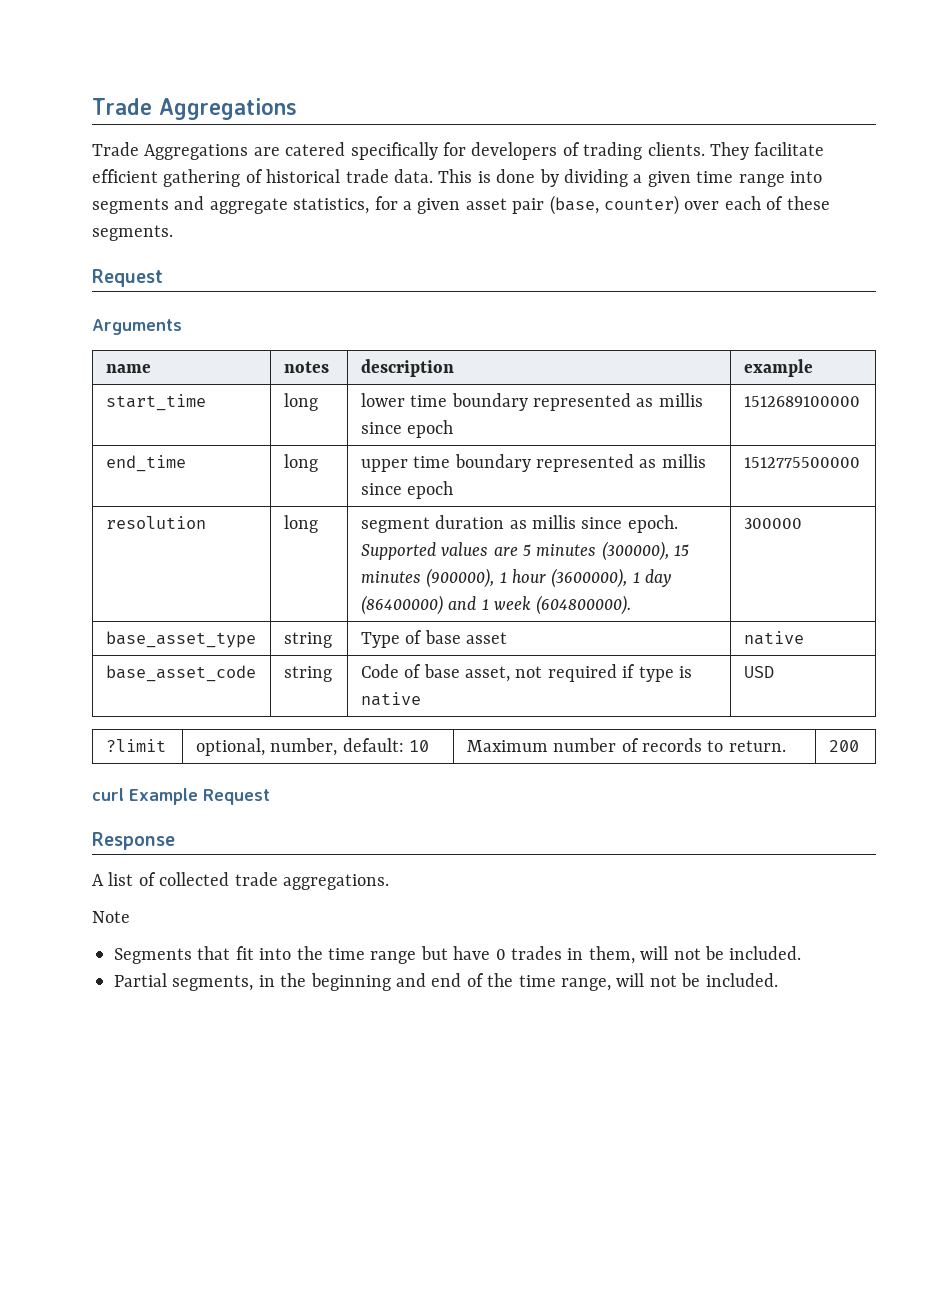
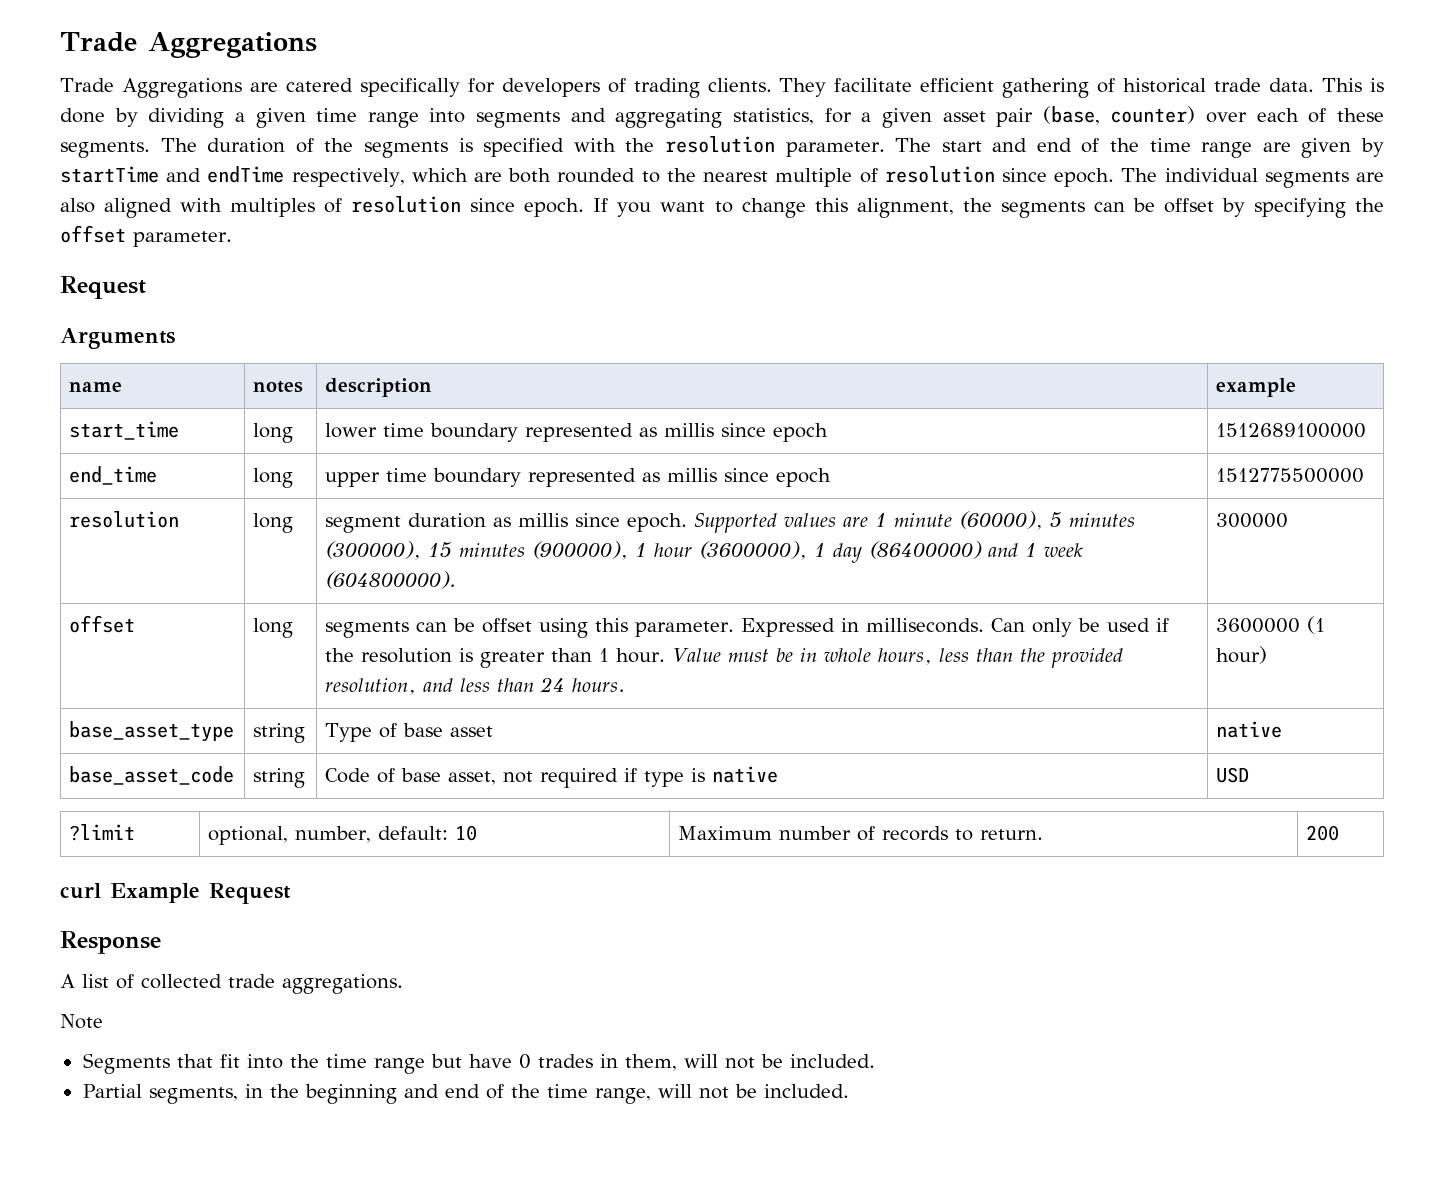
- This is done by dividing a given time range into segments and aggregate statistics, for a given asset pair (base, counter) over each of these segments.
+ This is done by dividing a given time range into segments and aggregating statistics, for a given asset pair (base, counter) over each of these segments. The duration of the segments is specified with the resolution parameter. The start and end of the time range are given by startTime and endTime respectively, which are both rounded to the nearest multiple of resolution since epoch. The individual segments are also aligned with multiples of resolution since epoch. If you want to change this alignment, the segments can be offset by specifying the offset parameter.
- resolution | long | segment duration as millis since epoch. Supported values are 5 minutes (300000), 15 minutes (900000), 1 hour (3600000), 1 day (86400000) and 1 week (604800000). | 300000
+ resolution | long | segment duration as millis since epoch. Supported values are 1 minute (60000), 5 minutes (300000), 15 minutes (900000), 1 hour (3600000), 1 day (86400000) and 1 week (604800000). | 300000
+ offset | long | segments can be offset using this parameter. Expressed in milliseconds. Can only be used if the resolution is greater than 1 hour. Value must be in whole hours, less than the provided resolution, and less than 24 hours. | 3600000 (1 hour)

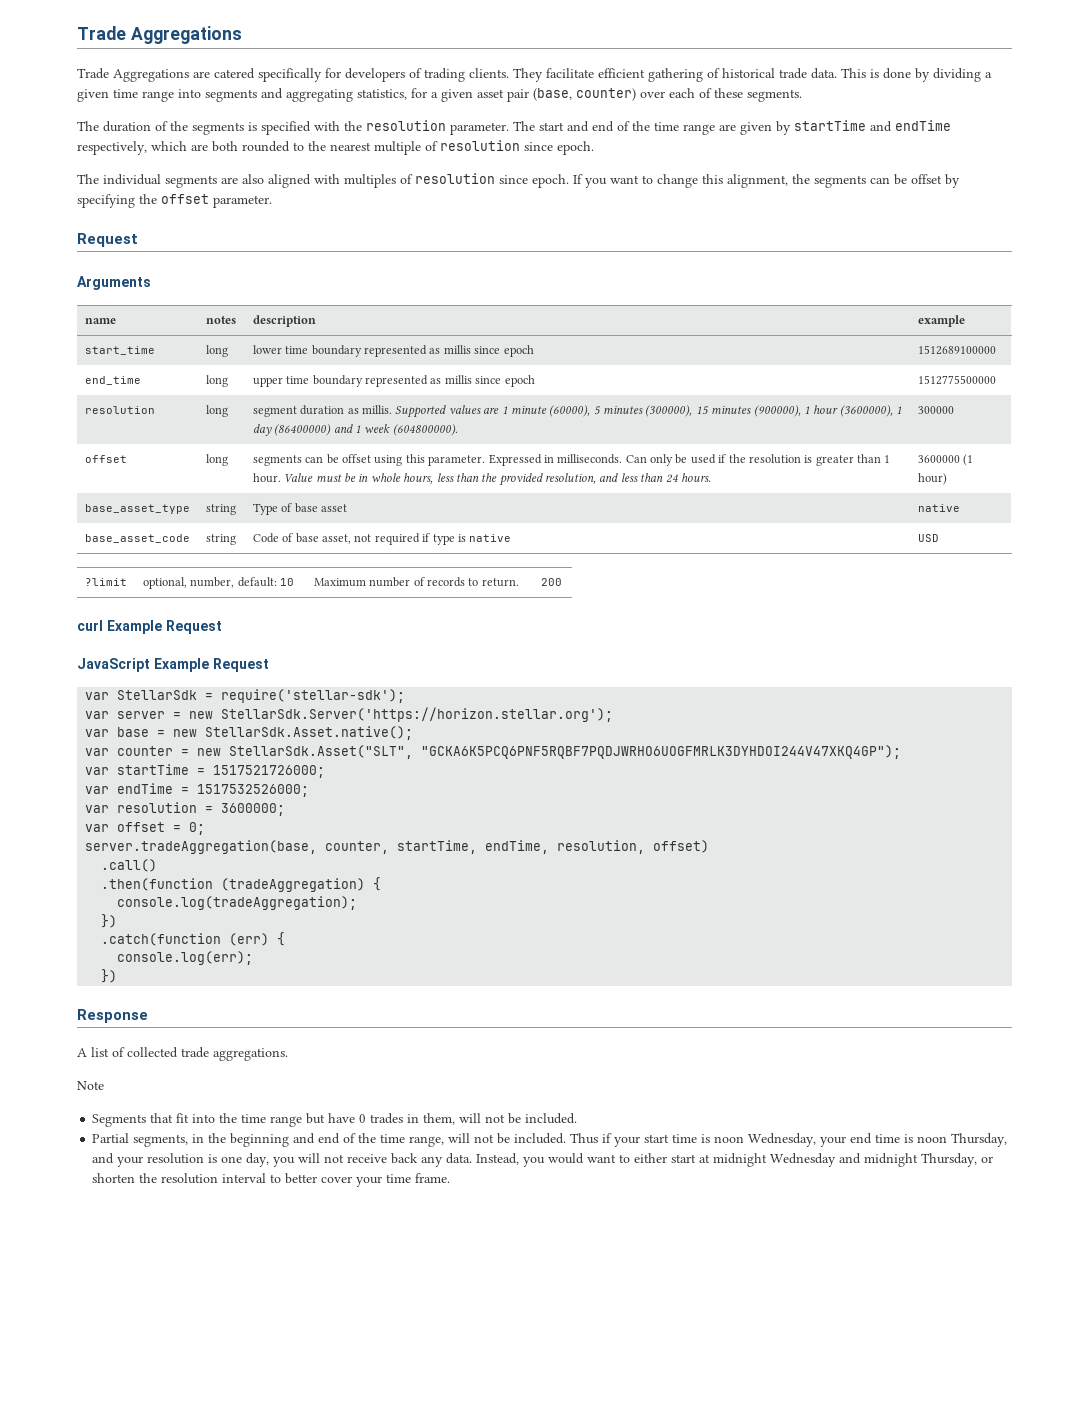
- This is done by dividing a given time range into segments and aggregating statistics, for a given asset pair (base, counter) over each of these segments. The duration of the segments is specified with the resolution parameter.
+ This is done by dividing a given time range into segments and aggregating statistics, for a given asset pair (base, counter) over each of these segments.
+ The duration of the segments is specified with the resolution parameter.
- The start and end of the time range are given by startTime and endTime respectively, which are both rounded to the nearest multiple of resolution since epoch. The individual segments are also aligned with multiples of resolution since epoch.
+ The start and end of the time range are given by startTime and endTime respectively, which are both rounded to the nearest multiple of resolution since epoch.
+ The individual segments are also aligned with multiples of resolution since epoch.
- resolution | long | segment duration as millis since epoch. Supported values are 1 minute (60000), 5 minutes (300000), 15 minutes (900000), 1 hour (3600000), 1 day (86400000) and 1 week (604800000). | 300000
+ resolution | long | segment duration as millis. Supported values are 1 minute (60000), 5 minutes (300000), 15 minutes (900000), 1 hour (3600000), 1 day (86400000) and 1 week (604800000). | 300000
+ JavaScript Example Request
+ var StellarSdk = require('stellar-sdk');
+ var server = new StellarSdk.Server('https://horizon.stellar.org');
+ var base = new StellarSdk.Asset.native();
+ var counter = new StellarSdk.Asset("SLT", "GCKA6K5PCQ6PNF5RQBF7PQDJWRHO6UOGFMRLK3DYHDOI244V47XKQ4GP");
+ var startTime = 1517521726000;
+ var endTime = 1517532526000;
+ var resolution = 3600000;
+ var offset = 0;
+ server.tradeAggregation(base, counter, startTime, endTime, resolution, offset)
+ .call()
+ .then(function (tradeAggregation) {
+ console.log(tradeAggregation);
+ })
+ .catch(function (err) {
+ console.log(err);
+ })
+ Thus if your start time is noon Wednesday, your end time is noon Thursday, and your resolution is one day, you will not receive back any data. Instead, you would want to either start at midnight Wednesday and midnight Thursday, or shorten the resolution interval to better cover your time frame.

